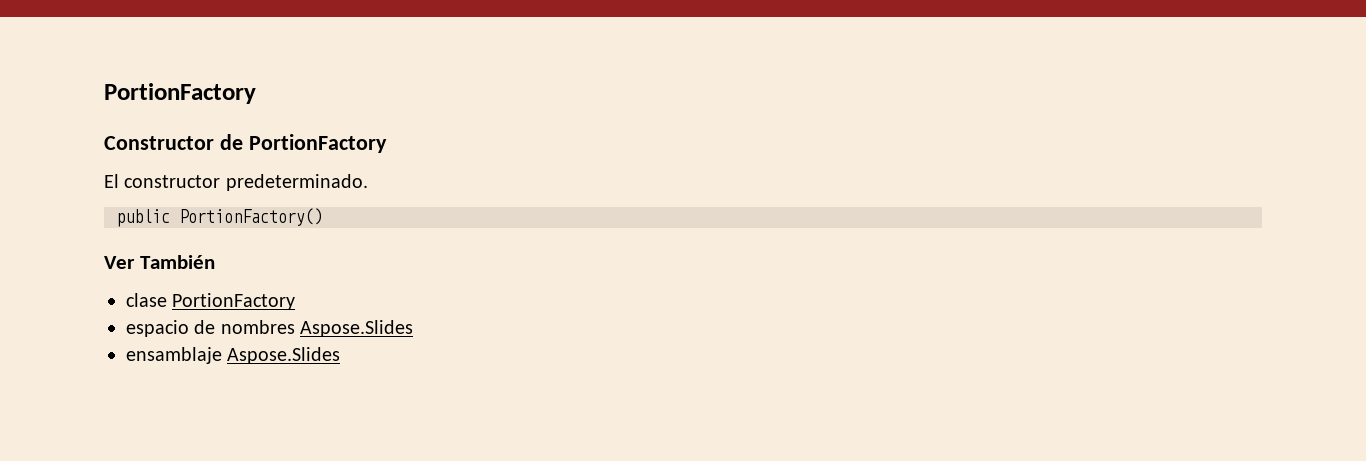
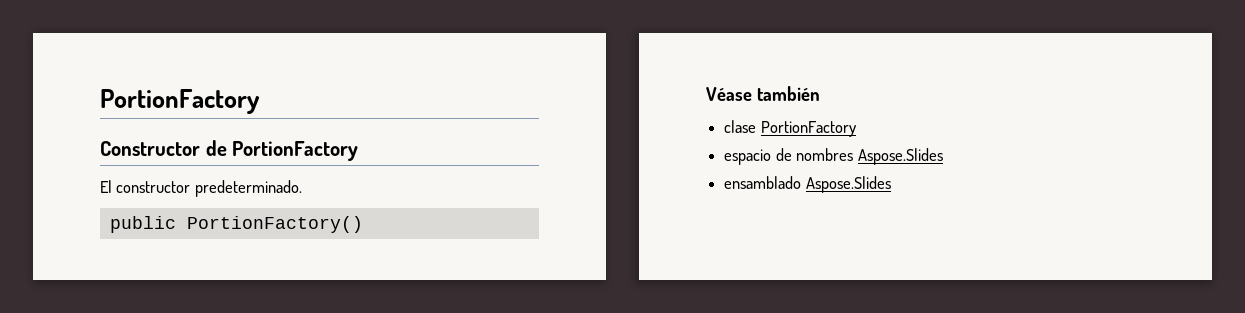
- Ver También
+ Véase también
- ensamblaje Aspose.Slides
+ ensamblado Aspose.Slides

